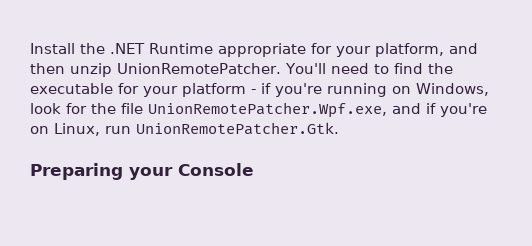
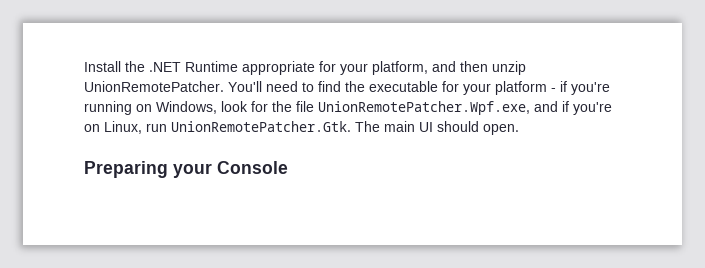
- You'll need to find the executable for your platform - if you're running on Windows, look for the file UnionRemotePatcher.Wpf.exe, and if you're on Linux, run UnionRemotePatcher.Gtk.
+ You'll need to find the executable for your platform - if you're running on Windows, look for the file UnionRemotePatcher.Wpf.exe, and if you're on Linux, run UnionRemotePatcher.Gtk. The main UI should open.

